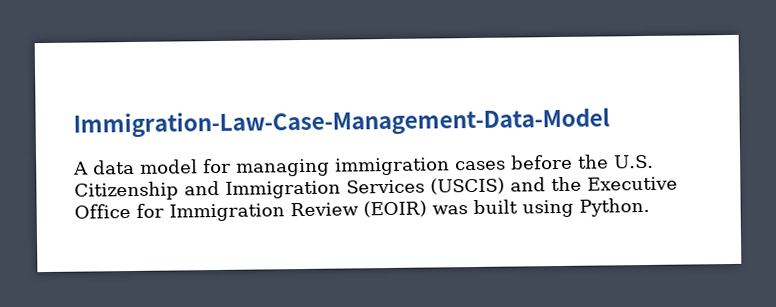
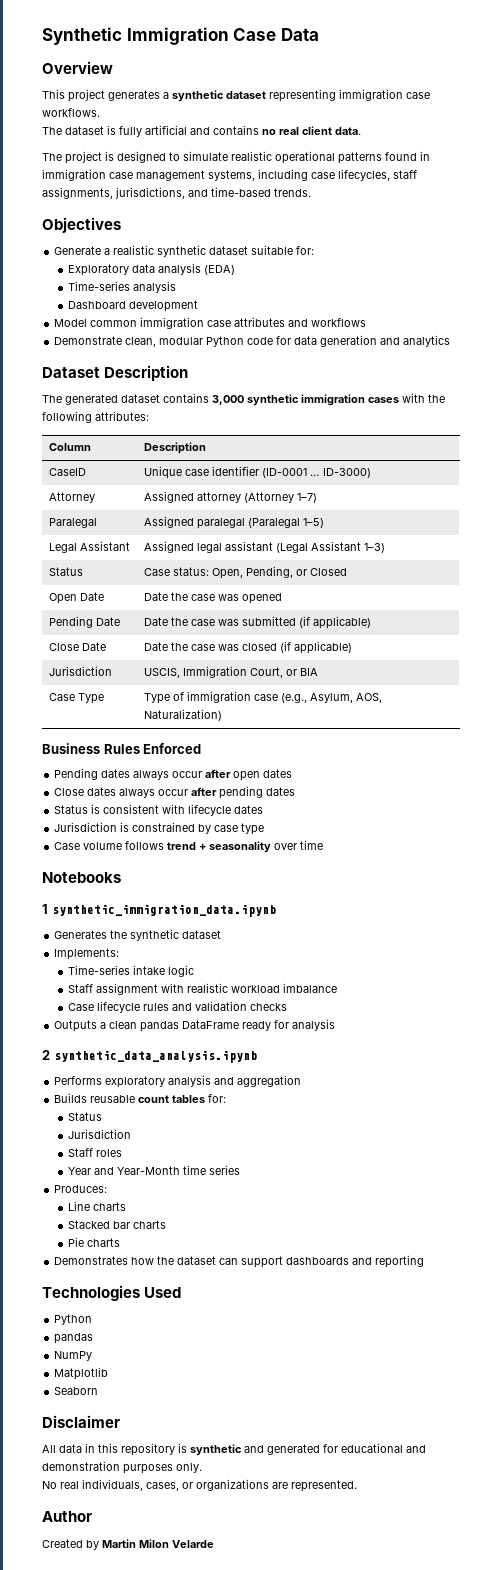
- Immigration-Law-Case-Management-Data-Model
- A data model for managing immigration cases before the U.S. Citizenship and Immigration Services (USCIS) and the Executive Office for Immigration Review (EOIR) was built using Python.
+ Synthetic Immigration Case Data
+ Overview
+ This project generates a synthetic dataset representing immigration case workflows.
+ The dataset is fully artificial and contains no real client data.
+ The project is designed to simulate realistic operational patterns found in immigration case management systems, including case lifecycles, staff assignments, jurisdictions, and time-based trends.
+ Objectives
+ Generate a realistic synthetic dataset suitable for:
+ Exploratory data analysis (EDA)
+ Time-series analysis
+ Dashboard development
+ Model common immigration case attributes and workflows
+ Demonstrate clean, modular Python code for data generation and analytics
+ Dataset Description
+ The generated dataset contains 3,000 synthetic immigration cases with the following attributes:
+ Column | Description
+ CaseID | Unique case identifier (ID-0001 … ID-3000)
+ Attorney | Assigned attorney (Attorney 1–7)
+ Paralegal | Assigned paralegal (Paralegal 1–5)
+ Legal Assistant | Assigned legal assistant (Legal Assistant 1–3)
+ Status | Case status: Open, Pending, or Closed
+ Open Date | Date the case was opened
+ Pending Date | Date the case was submitted (if applicable)
+ Close Date | Date the case was closed (if applicable)
+ Jurisdiction | USCIS, Immigration Court, or BIA
+ Case Type | Type of immigration case (e.g., Asylum, AOS, Naturalization)
+ Business Rules Enforced
+ Pending dates always occur after open dates
+ Close dates always occur after pending dates
+ Status is consistent with lifecycle dates
+ Jurisdiction is constrained by case type
+ Case volume follows trend + seasonality over time
+ Notebooks
+ 1 synthetic_immigration_data.ipynb
+ Generates the synthetic dataset
+ Implements:
+ Time-series intake logic
+ Staff assignment with realistic workload imbalance
+ Case lifecycle rules and validation checks
+ Outputs a clean pandas DataFrame ready for analysis
+ 2 synthetic_data_analysis.ipynb
+ Performs exploratory analysis and aggregation
+ Builds reusable count tables for:
+ Status
+ Jurisdiction
+ Staff roles
+ Year and Year-Month time series
+ Produces:
+ Line charts
+ Stacked bar charts
+ Pie charts
+ Demonstrates how the dataset can support dashboards and reporting
+ Technologies Used
+ Python
+ pandas
+ NumPy
+ Matplotlib
+ Seaborn
+ Disclaimer
+ All data in this repository is synthetic and generated for educational and demonstration purposes only.
+ No real individuals, cases, or organizations are represented.
+ Author
+ Created by Martin Milon Velarde

